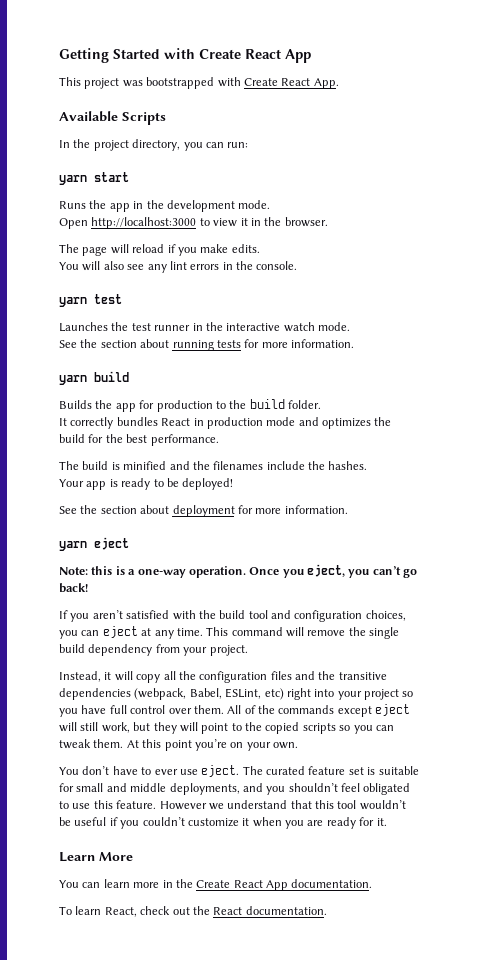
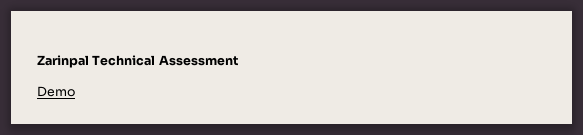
- Getting Started with Create React App
- This project was bootstrapped with Create React App.
- Available Scripts
- In the project directory, you can run:
- yarn start
- Runs the app in the development mode.
- Open http://localhost:3000 to view it in the browser.
- The page will reload if you make edits.
- You will also see any lint errors in the console.
- yarn test
- Launches the test runner in the interactive watch mode.
- See the section about running tests for more information.
- yarn build
- Builds the app for production to the build folder.
- It correctly bundles React in production mode and optimizes the build for the best performance.
- The build is minified and the filenames include the hashes.
- Your app is ready to be deployed!
- See the section about deployment for more information.
- yarn eject
- Note: this is a one-way operation. Once you eject, you can’t go back!
- If you aren’t satisfied with the build tool and configuration choices, you can eject at any time. This command will remove the single build dependency from your project.
- Instead, it will copy all the configuration files and the transitive dependencies (webpack, Babel, ESLint, etc) right into your project so you have full control over them. All of the commands except eject will still work, but they will point to the copied scripts so you can tweak them. At this point you’re on your own.
- You don’t have to ever use eject. The curated feature set is suitable for small and middle deployments, and you shouldn’t feel obligated to use this feature. However we understand that this tool wouldn’t be useful if you couldn’t customize it when you are ready for it.
- Learn More
- You can learn more in the Create React App documentation.
- To learn React, check out the React documentation.
+ Zarinpal Technical Assessment
+ Demo

